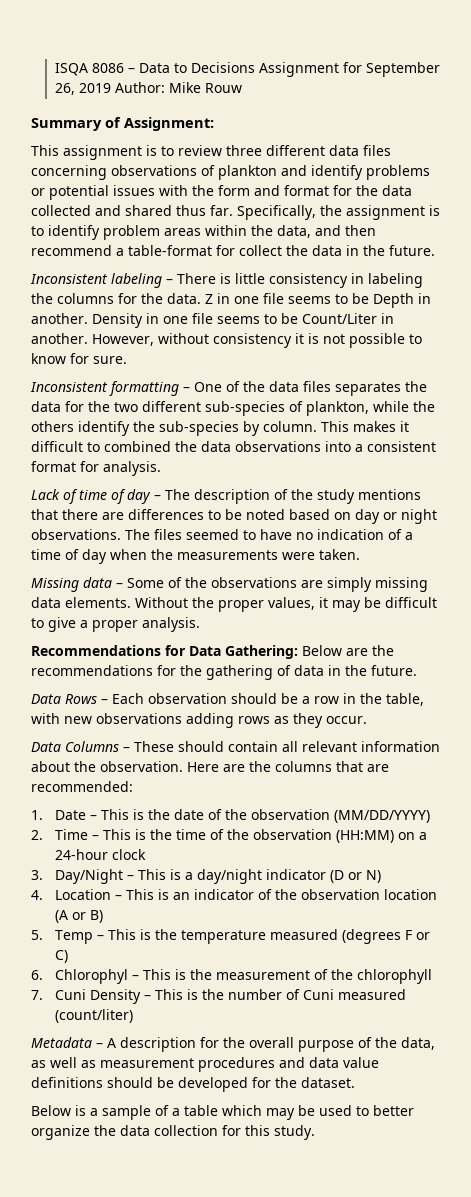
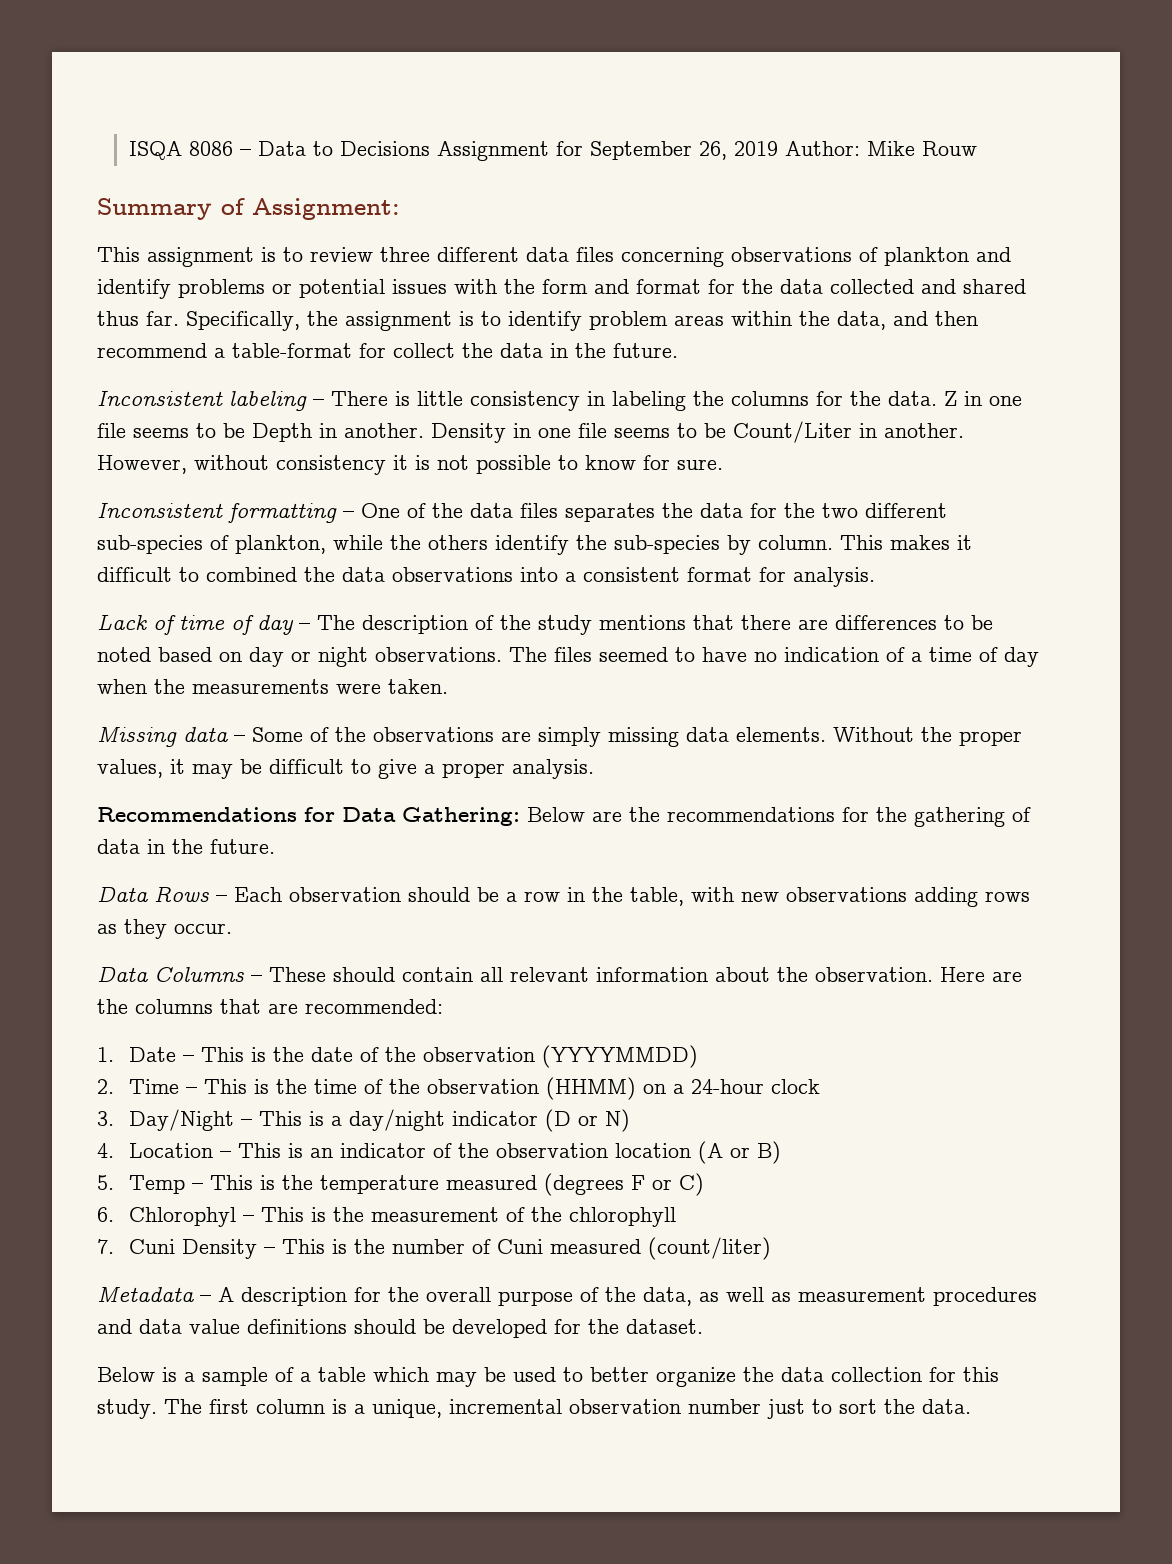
- 1. Date – This is the date of the observation (MM/DD/YYYY)
+ 1. Date – This is the date of the observation (YYYYMMDD)
- 2. Time – This is the time of the observation (HH:MM) on a 24-hour clock
+ 2. Time – This is the time of the observation (HHMM) on a 24-hour clock
+ The first column is a unique, incremental observation number just to sort the data.

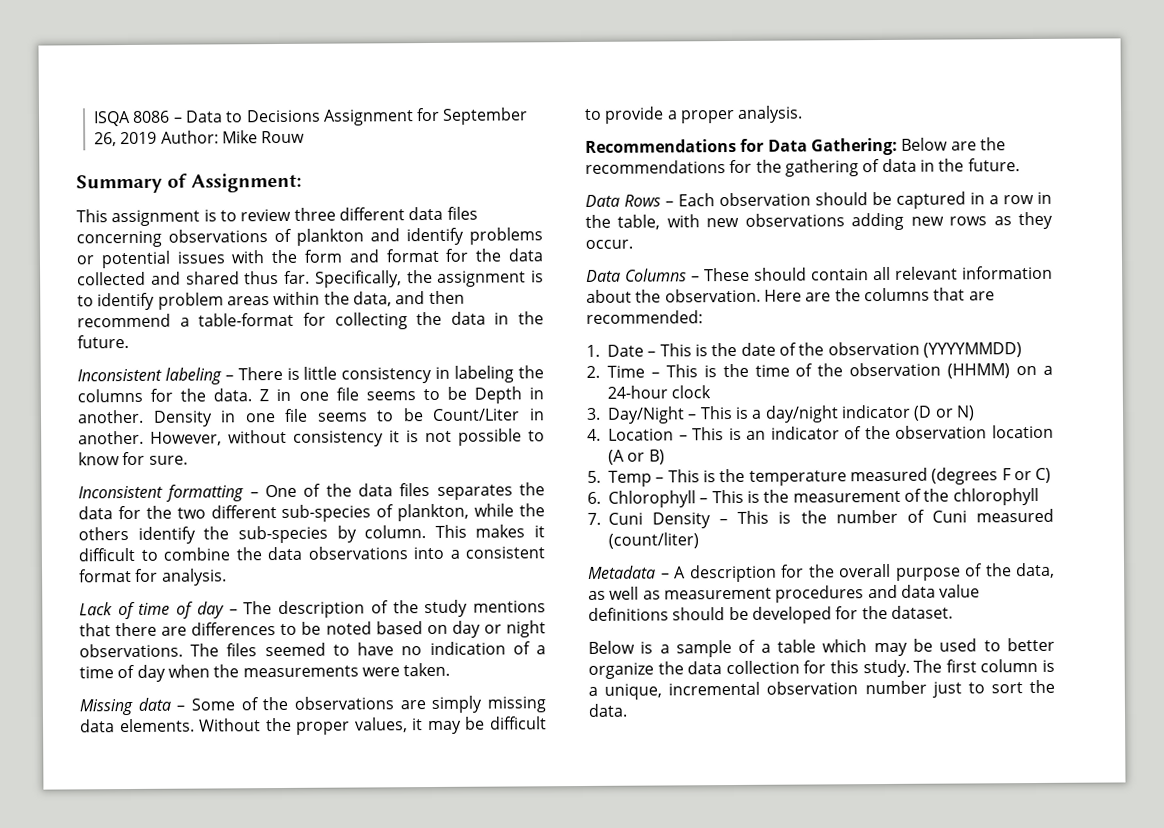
- Specifically, the assignment is to identify problem areas within the data, and then recommend a table-format for collect the data in the future.
+ Specifically, the assignment is to identify problem areas within the data, and then recommend a table-format for collecting the data in the future.
- This makes it difficult to combined the data observations into a consistent format for analysis.
+ This makes it difficult to combine the data observations into a consistent format for analysis.
- Without the proper values, it may be difficult to give a proper analysis.
+ Without the proper values, it may be difficult to provide a proper analysis.
- Data Rows – Each observation should be a row in the table, with new observations adding rows as they occur.
+ Data Rows – Each observation should be captured in a row in the table, with new observations adding new rows as they occur.
- 6. Chlorophyl – This is the measurement of the chlorophyll
+ 6. Chlorophyll – This is the measurement of the chlorophyll

